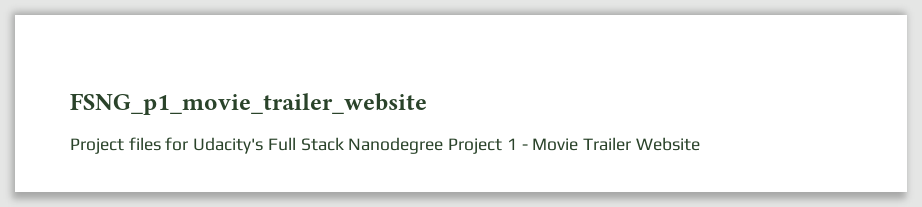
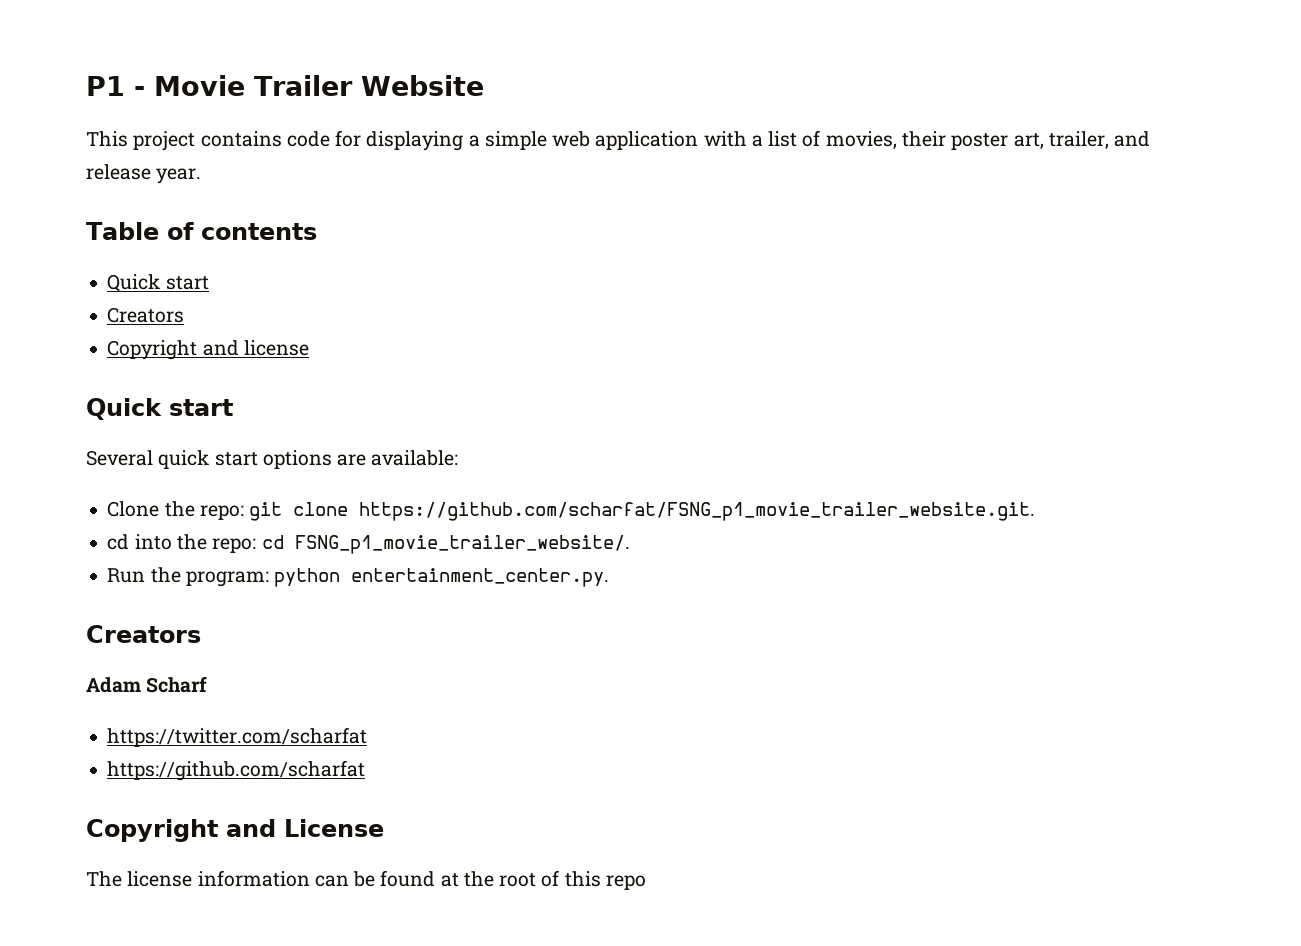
- FSNG_p1_movie_trailer_website
- Project files for Udacity's Full Stack Nanodegree Project 1 - Movie Trailer Website
+ P1 - Movie Trailer Website
+ This project contains code for displaying a simple web application with a list of movies, their poster art, trailer, and release year.
+ Table of contents
+ Quick start
+ Creators
+ Copyright and license
+ Quick start
+ Several quick start options are available:
+ Clone the repo: git clone https://github.com/scharfat/FSNG_p1_movie_trailer_website.git.
+ cd into the repo: cd FSNG_p1_movie_trailer_website/.
+ Run the program: python entertainment_center.py.
+ Creators
+ Adam Scharf
+ https://twitter.com/scharfat
+ https://github.com/scharfat
+ Copyright and License
+ The license information can be found at the root of this repo

